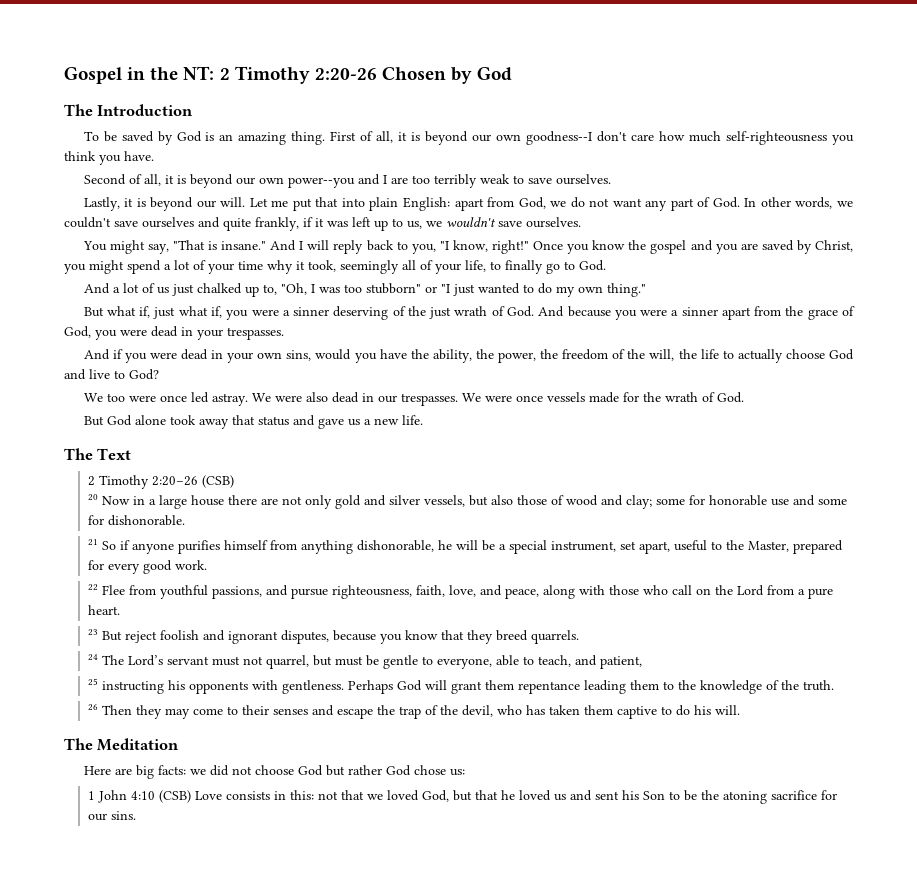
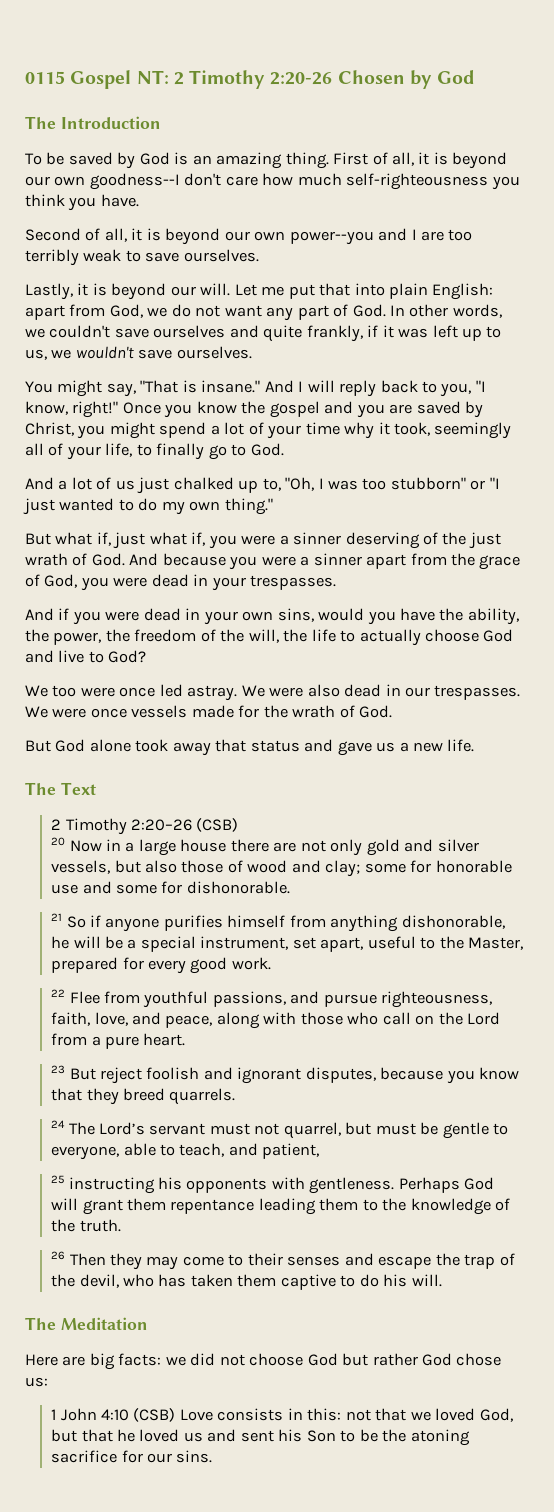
- Gospel in the NT: 2 Timothy 2:20-26 Chosen by God
+ 0115 Gospel NT: 2 Timothy 2:20-26 Chosen by God

